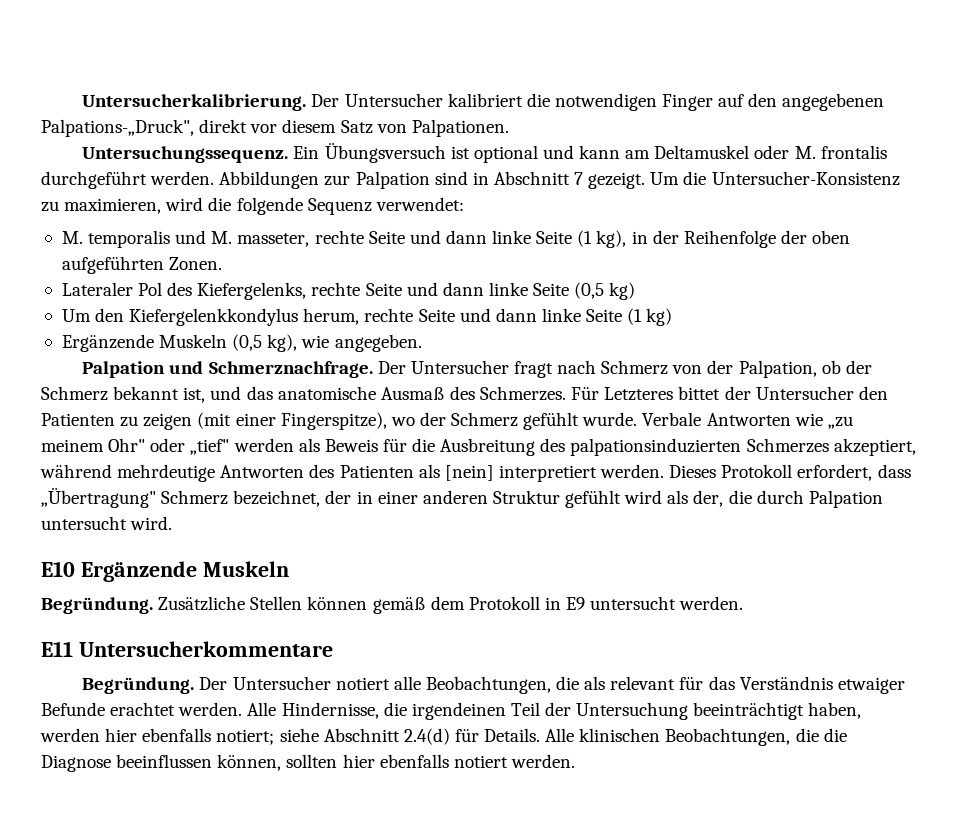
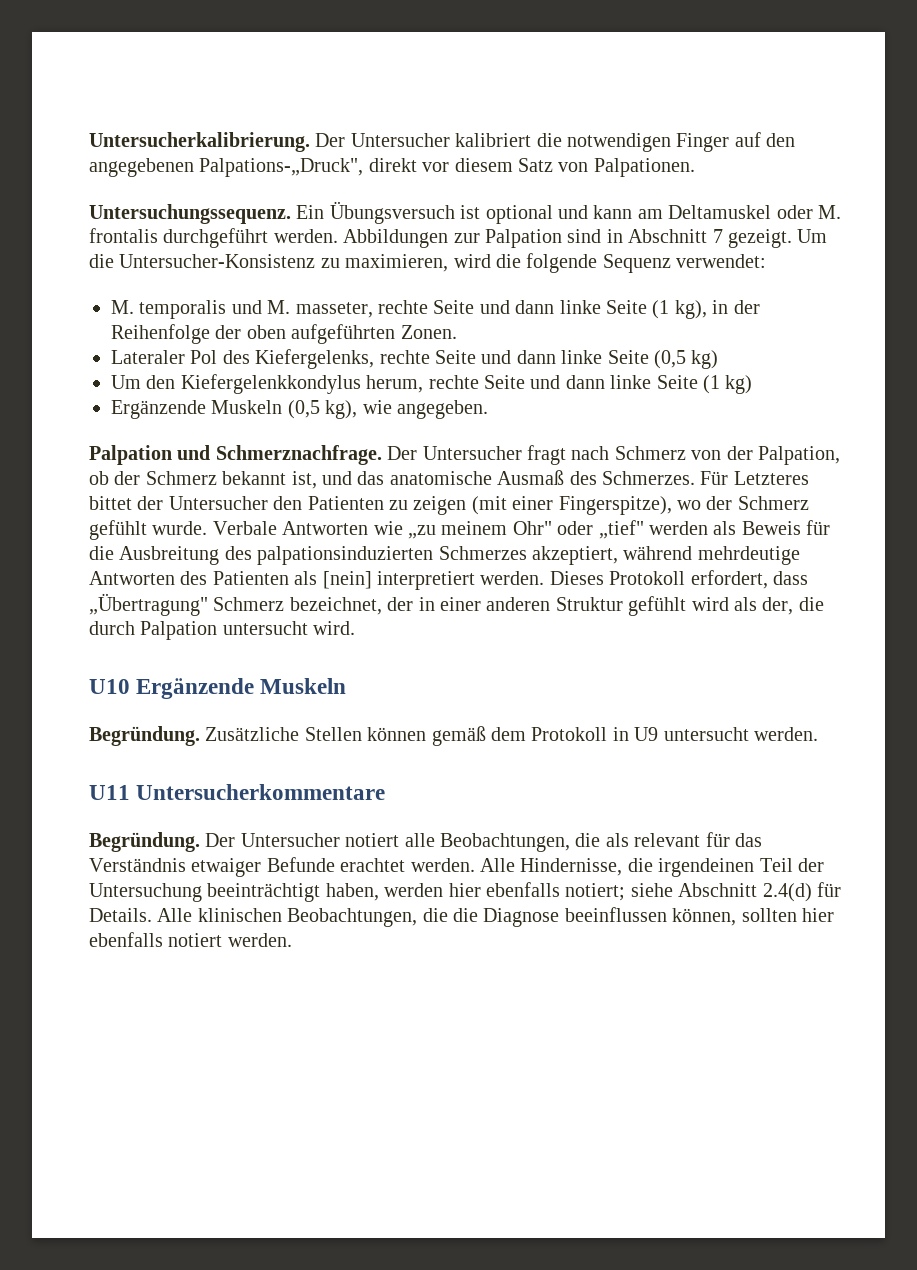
- E10 Ergänzende Muskeln
+ U10 Ergänzende Muskeln
- Zusätzliche Stellen können gemäß dem Protokoll in E9 untersucht werden.
+ Zusätzliche Stellen können gemäß dem Protokoll in U9 untersucht werden.
- E11 Untersucherkommentare
+ U11 Untersucherkommentare

